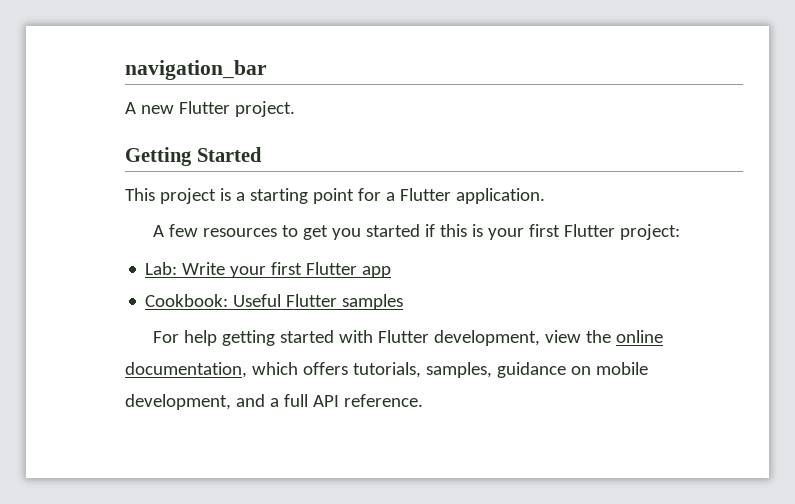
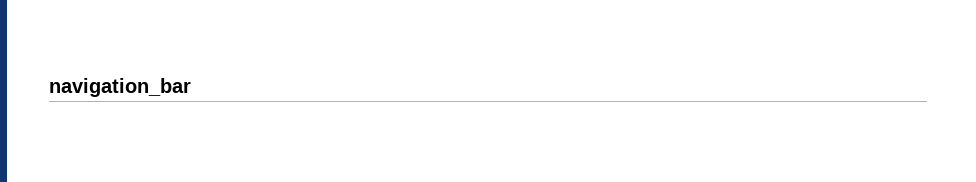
- A new Flutter project.
- Getting Started
- This project is a starting point for a Flutter application.
- A few resources to get you started if this is your first Flutter project:
- Lab: Write your first Flutter app
- Cookbook: Useful Flutter samples
- For help getting started with Flutter development, view the online documentation, which offers tutorials, samples, guidance on mobile development, and a full API reference.

